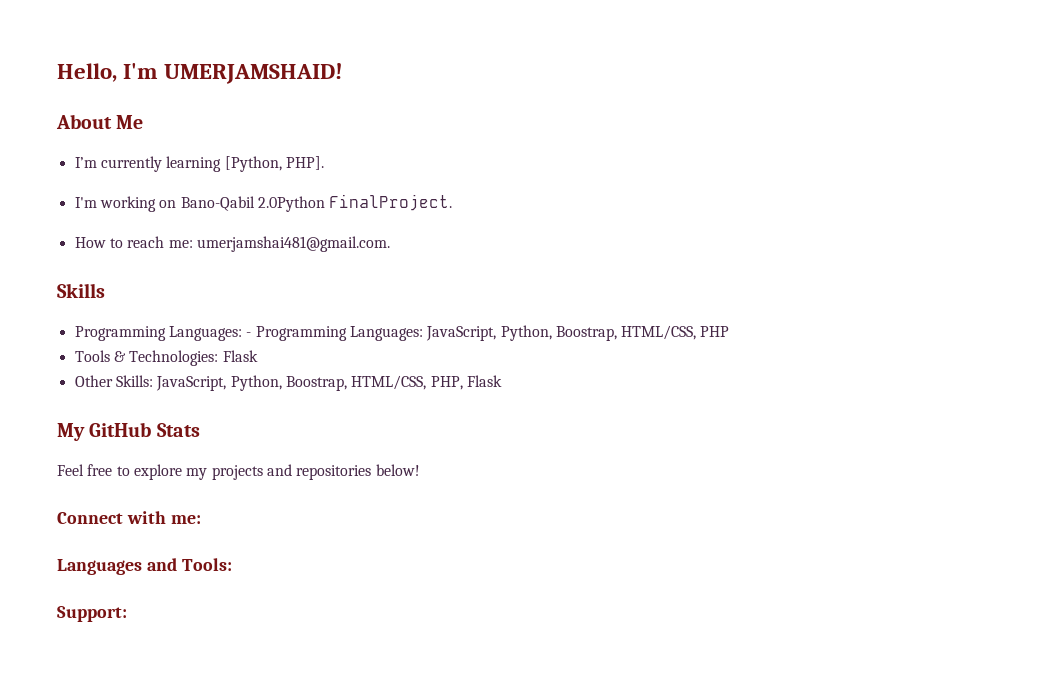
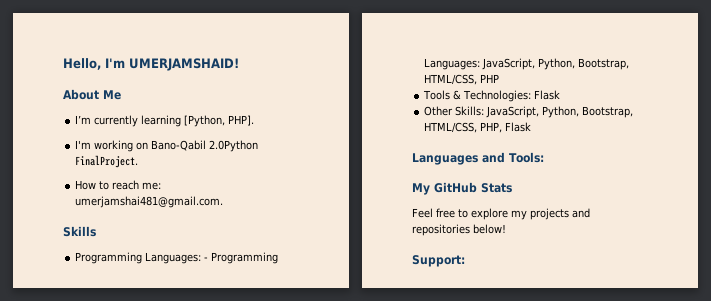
- Programming Languages: - Programming Languages: JavaScript, Python, Boostrap, HTML/CSS, PHP
+ Programming Languages: - Programming Languages: JavaScript, Python, Bootstrap, HTML/CSS, PHP
- Other Skills: JavaScript, Python, Boostrap, HTML/CSS, PHP, Flask
+ Other Skills: JavaScript, Python, Bootstrap, HTML/CSS, PHP, Flask
+ Languages and Tools:
- Connect with me:
- Languages and Tools:

